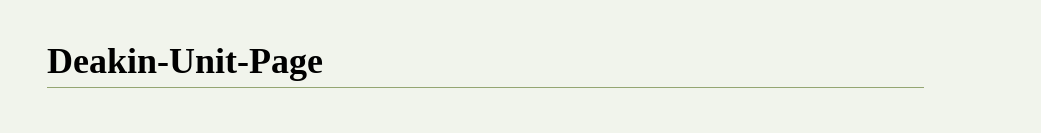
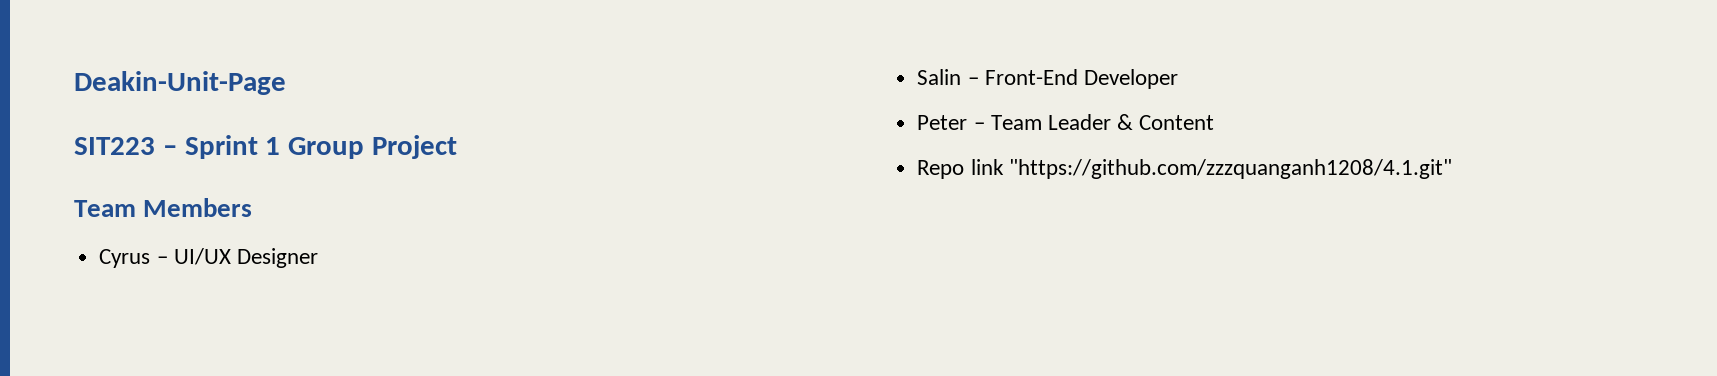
+ SIT223 – Sprint 1 Group Project
+ Team Members
+ Cyrus – UI/UX Designer
+ Salin – Front-End Developer
+ Peter – Team Leader & Content
+ Repo link "https://github.com/zzzquanganh1208/4.1.git"

